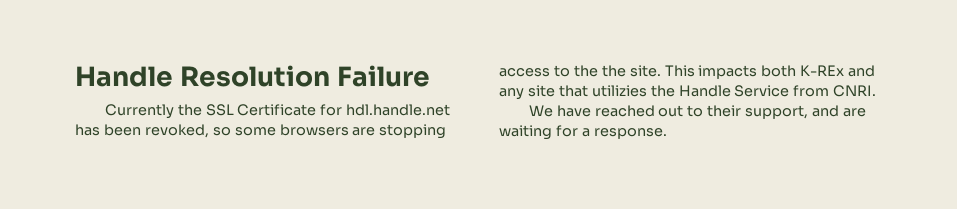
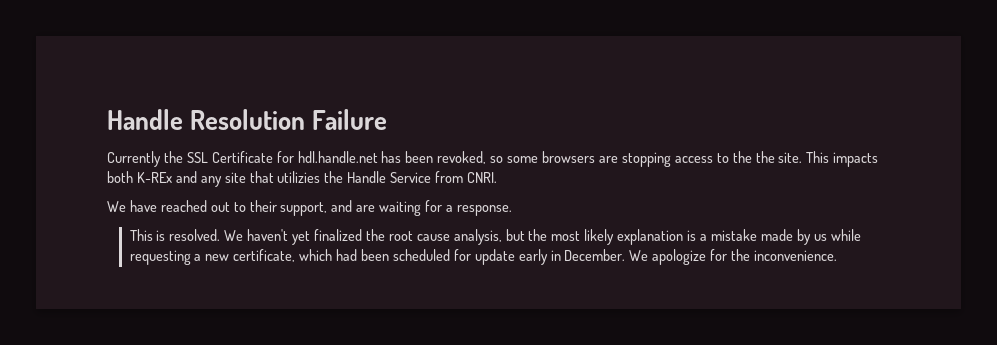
+ This is resolved. We haven't yet finalized the root cause analysis, but the most likely explanation is a mistake made by us while requesting a new certificate, which had been scheduled for update early in December. We apologize for the inconvenience.

